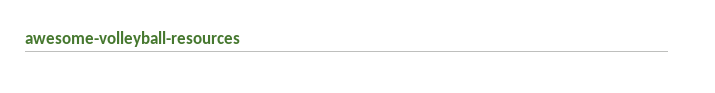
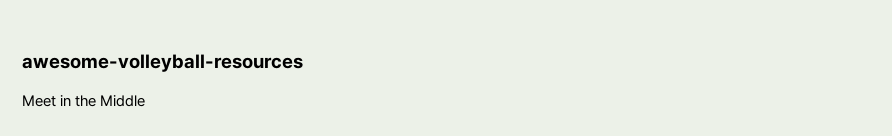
+ Meet in the Middle

